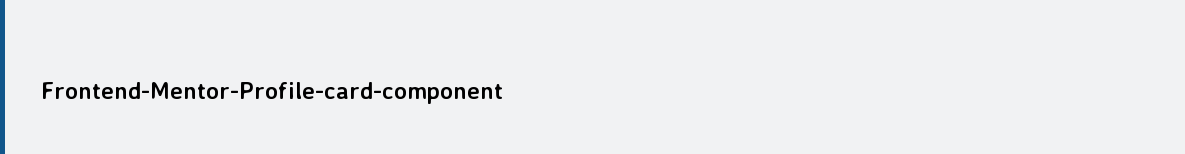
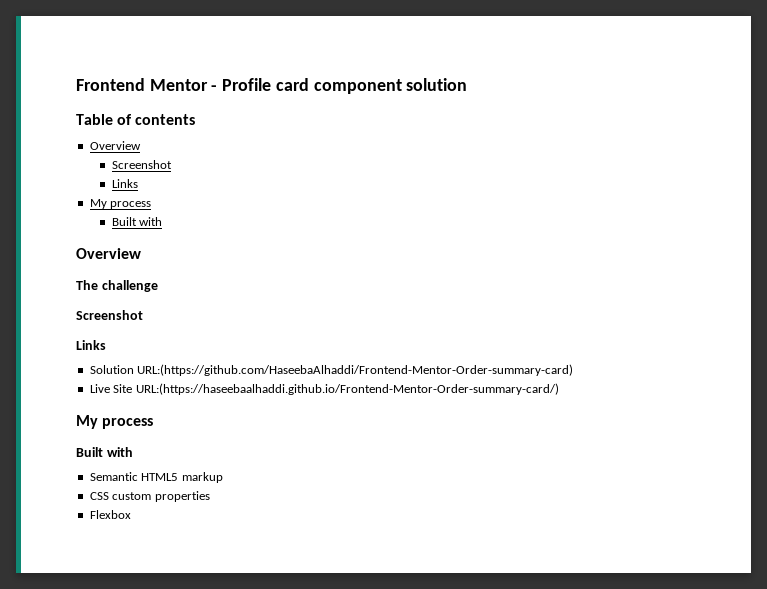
- Frontend-Mentor-Profile-card-component
+ Frontend Mentor - Profile card component solution
+ Table of contents
+ Overview
+ Screenshot
+ Links
+ My process
+ Built with
+ Overview
+ The challenge
+ Screenshot
+ Links
+ Solution URL:(https://github.com/HaseebaAlhaddi/Frontend-Mentor-Order-summary-card)
+ Live Site URL:(https://haseebaalhaddi.github.io/Frontend-Mentor-Order-summary-card/)
+ My process
+ Built with
+ Semantic HTML5 markup
+ CSS custom properties
+ Flexbox

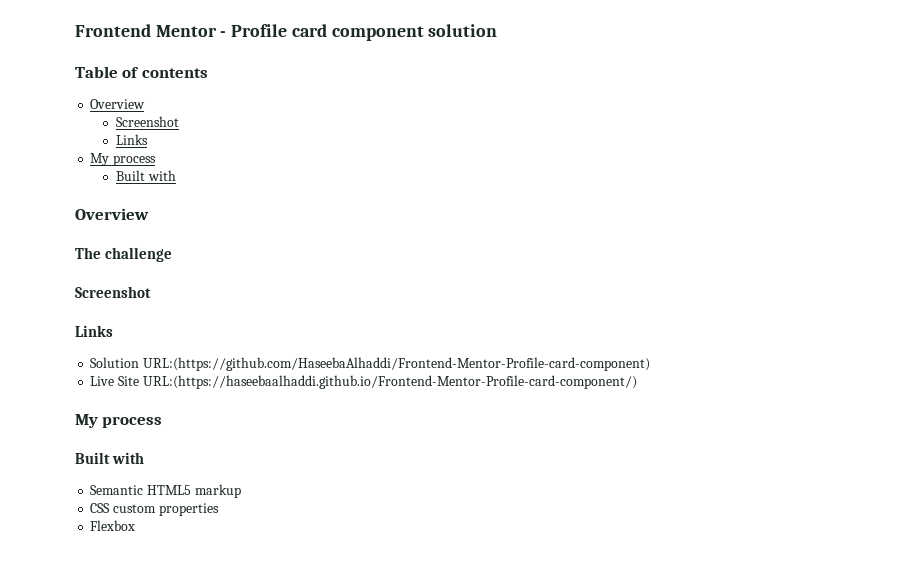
- Solution URL:(https://github.com/HaseebaAlhaddi/Frontend-Mentor-Order-summary-card)
+ Solution URL:(https://github.com/HaseebaAlhaddi/Frontend-Mentor-Profile-card-component)
- Live Site URL:(https://haseebaalhaddi.github.io/Frontend-Mentor-Order-summary-card/)
+ Live Site URL:(https://haseebaalhaddi.github.io/Frontend-Mentor-Profile-card-component/)

